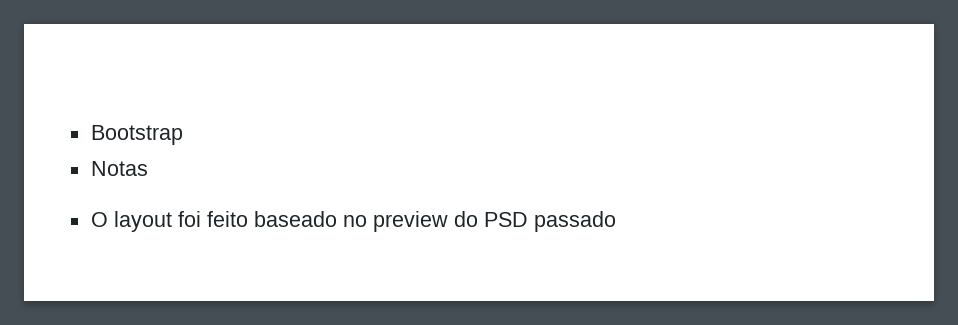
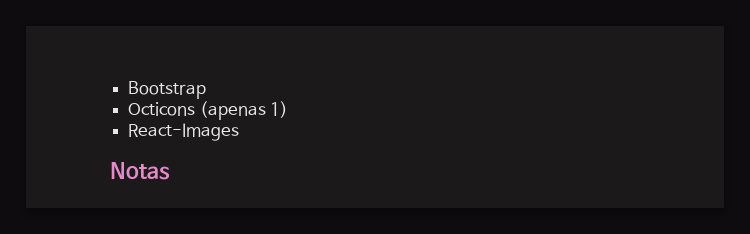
+ Octicons (apenas 1)
+ React-Images
  Notas
- O layout foi feito baseado no preview do PSD passado

